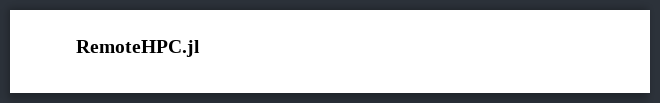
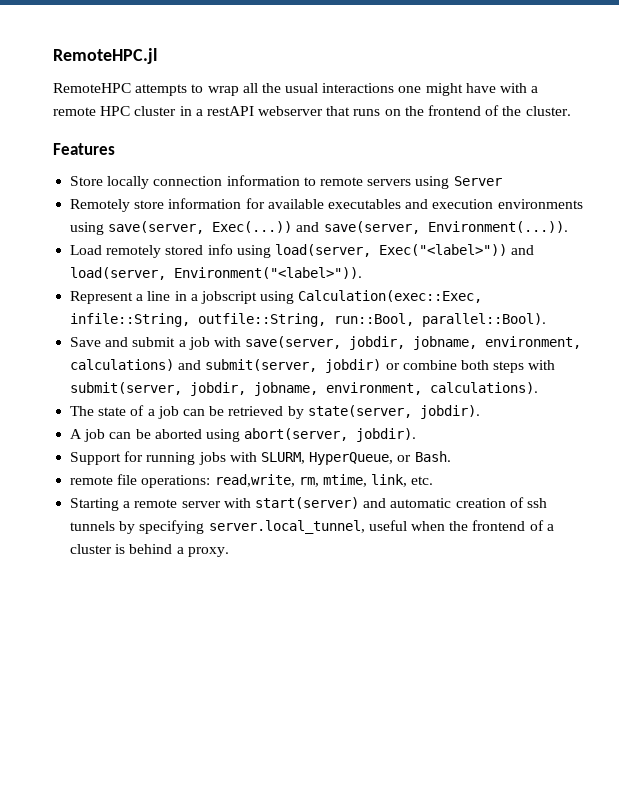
+ RemoteHPC attempts to wrap all the usual interactions one might have with a remote HPC cluster in a restAPI webserver that runs on the frontend of the cluster.
+ Features
+ Store locally connection information to remote servers using Server
+ Remotely store information for available executables and execution environments using save(server, Exec(...)) and save(server, Environment(...)).
+ Load remotely stored info using load(server, Exec("<label>")) and load(server, Environment("<label>")).
+ Represent a line in a jobscript using Calculation(exec::Exec, infile::String, outfile::String, run::Bool, parallel::Bool).
+ Save and submit a job with save(server, jobdir, jobname, environment, calculations) and submit(server, jobdir) or combine both steps with submit(server, jobdir, jobname, environment, calculations).
+ The state of a job can be retrieved by state(server, jobdir).
+ A job can be aborted using abort(server, jobdir).
+ Support for running jobs with SLURM, HyperQueue, or Bash.
+ remote file operations: read,write, rm, mtime, link, etc.
+ Starting a remote server with start(server) and automatic creation of ssh tunnels by specifying server.local_tunnel, useful when the frontend of a cluster is behind a proxy.

